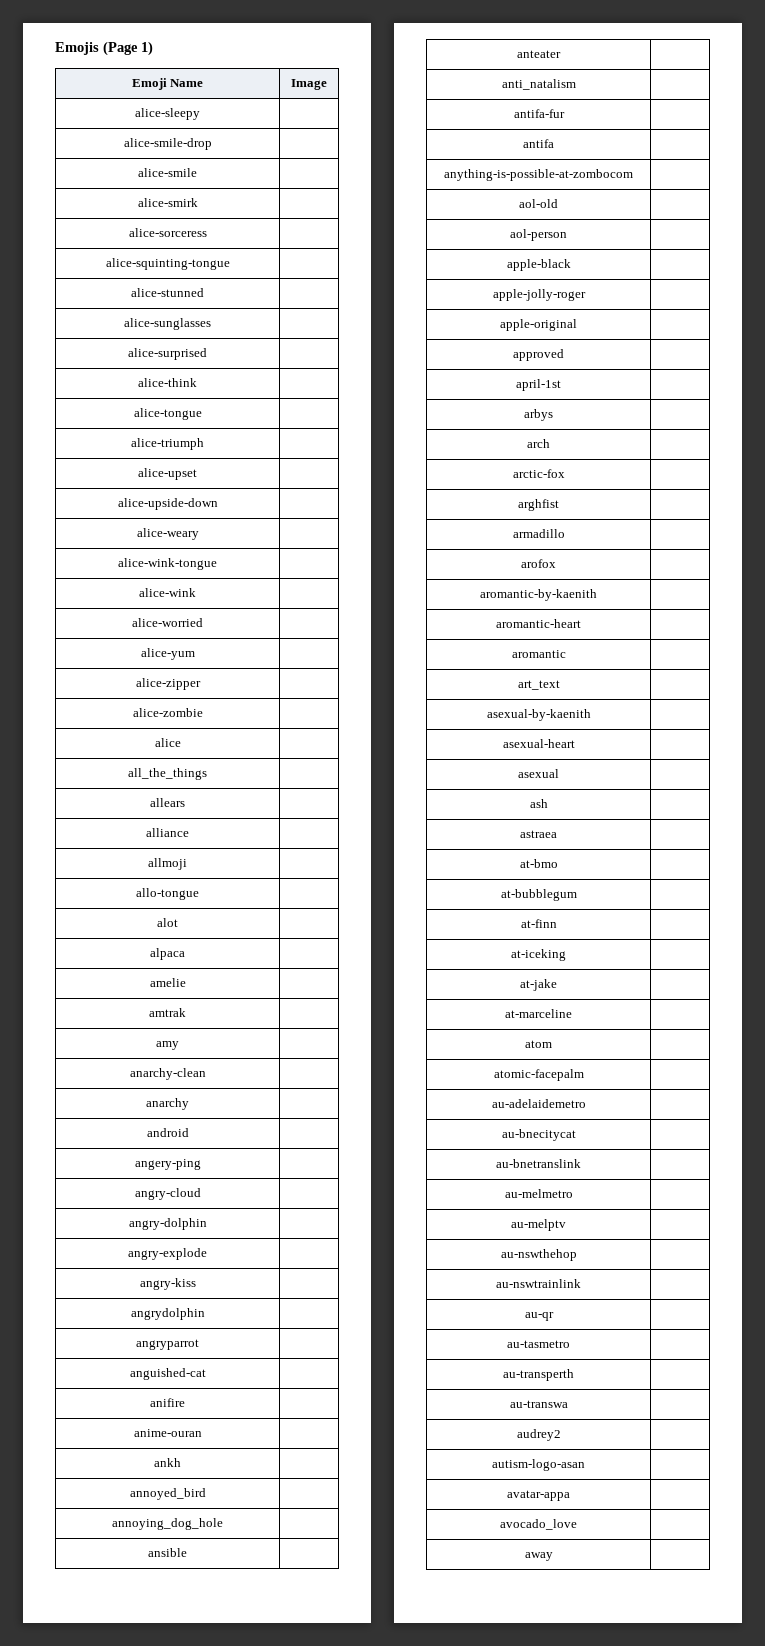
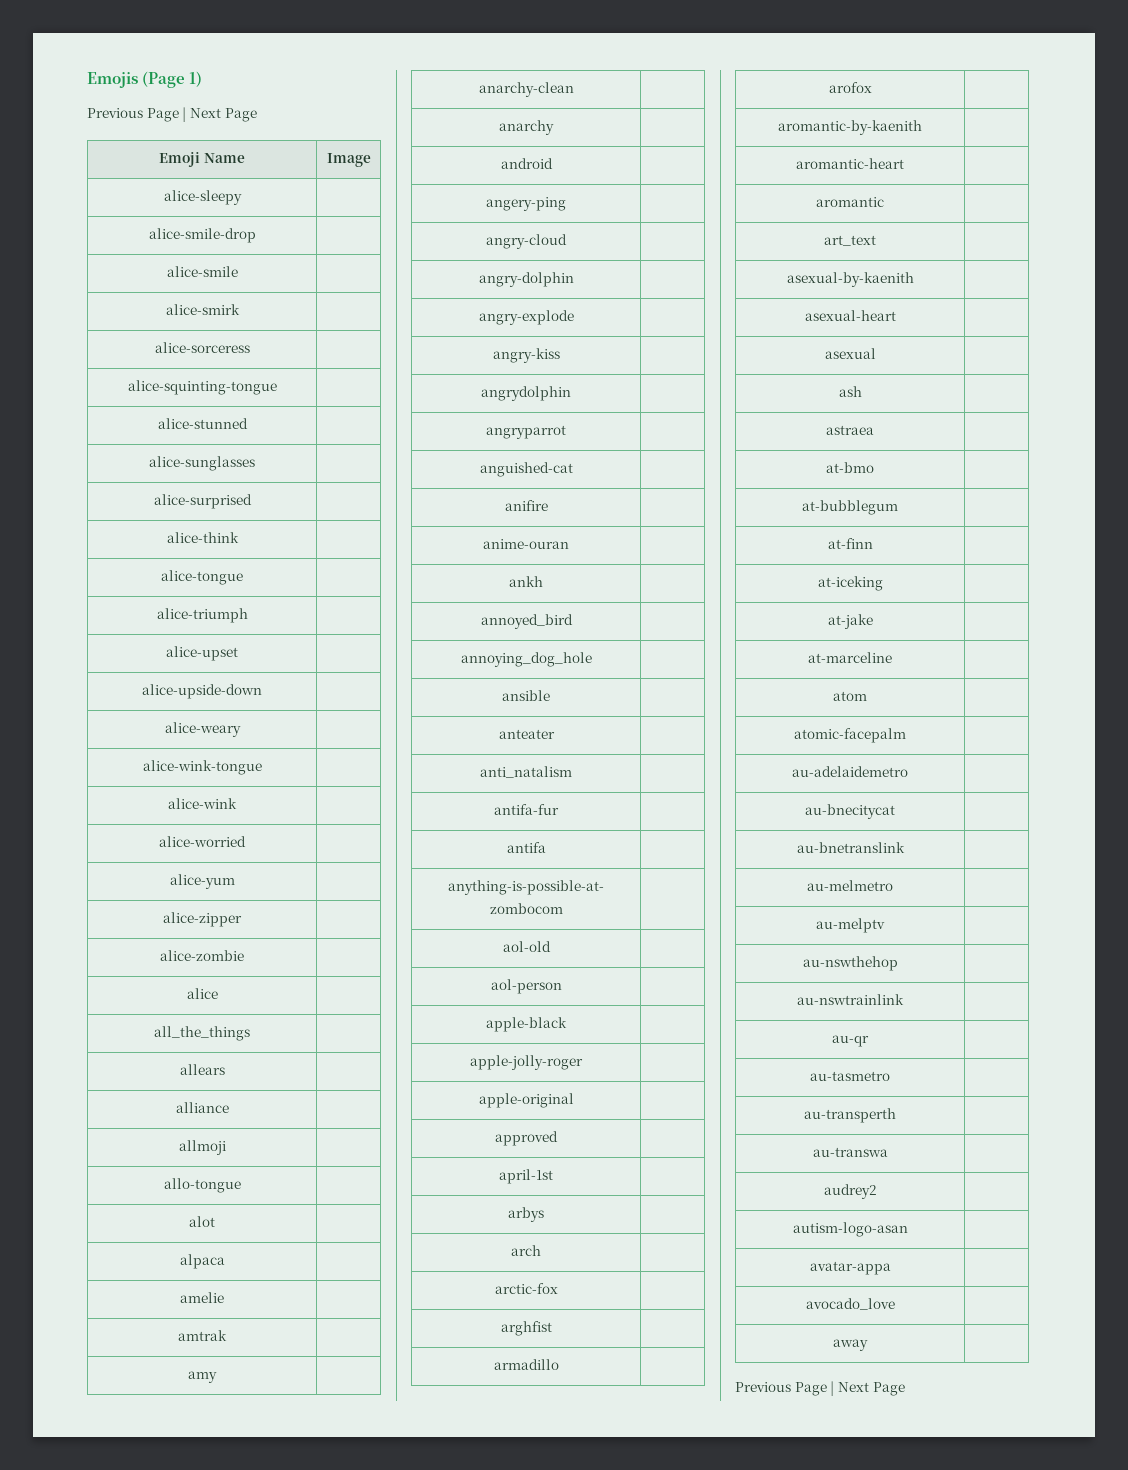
  Emojis (Page 1)
+ Previous Page | Next Page
  away |
+ Previous Page | Next Page

